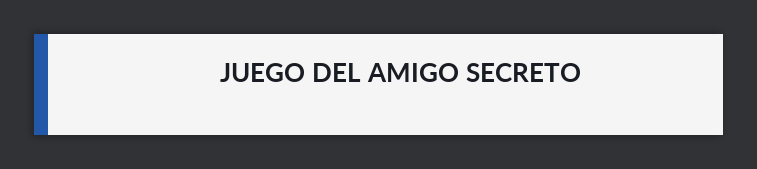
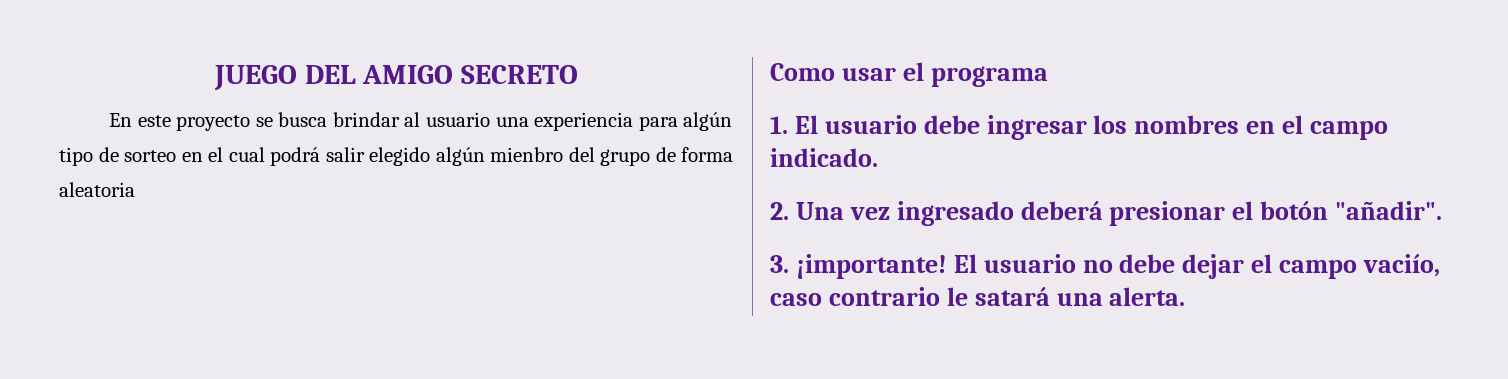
+ En este proyecto se busca brindar al usuario una experiencia para algún tipo de sorteo en el cual podrá salir elegido algún mienbro del grupo de forma aleatoria
+ Como usar el programa
+ 1. El usuario debe ingresar los nombres en el campo indicado.
+ 2. Una vez ingresado deberá presionar el botón "añadir".
+ 3. ¡importante! El usuario no debe dejar el campo vaciío, caso contrario le satará una alerta.

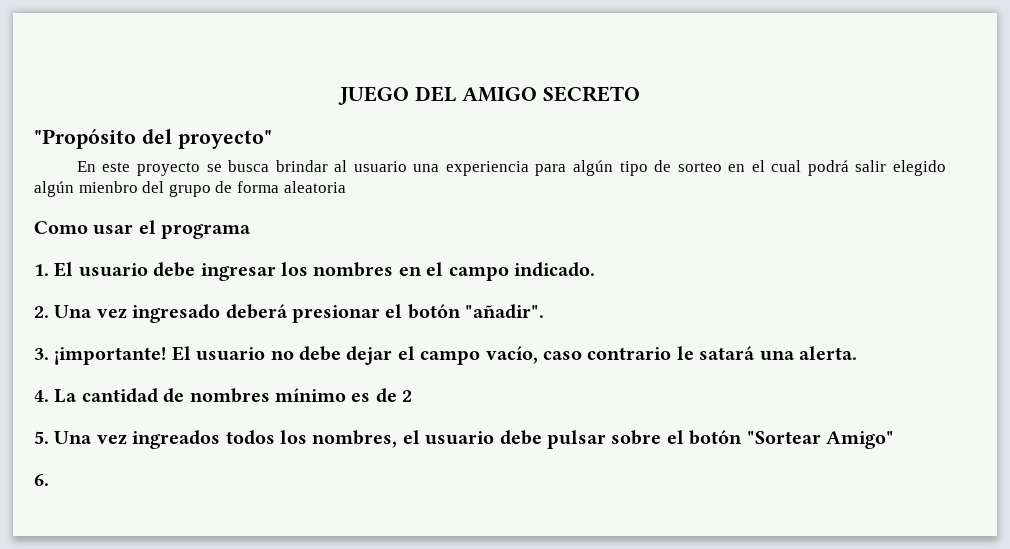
+ "Propósito del proyecto"
- El usuario no debe dejar el campo vaciío, caso contrario le satará una alerta.
+ El usuario no debe dejar el campo vacío, caso contrario le satará una alerta.
+ 4. La cantidad de nombres mínimo es de 2
+ 5. Una vez ingreados todos los nombres, el usuario debe pulsar sobre el botón "Sortear Amigo"
+ 6.

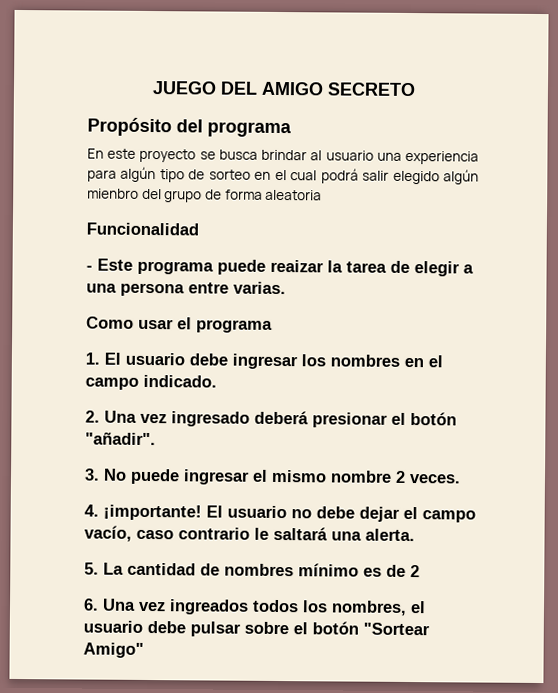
- "Propósito del proyecto"
+ Propósito del programa
+ Funcionalidad
+ - Este programa puede reaizar la tarea de elegir a una persona entre varias.
- 3. ¡importante!
+ 3. No puede ingresar el mismo nombre 2 veces.
+ 4. ¡importante!
- El usuario no debe dejar el campo vacío, caso contrario le satará una alerta.
+ El usuario no debe dejar el campo vacío, caso contrario le saltará una alerta.
- 4. La cantidad de nombres mínimo es de 2
+ 5. La cantidad de nombres mínimo es de 2
- 5. Una vez ingreados todos los nombres, el usuario debe pulsar sobre el botón "Sortear Amigo"
+ 6. Una vez ingreados todos los nombres, el usuario debe pulsar sobre el botón "Sortear Amigo"
- 6.

